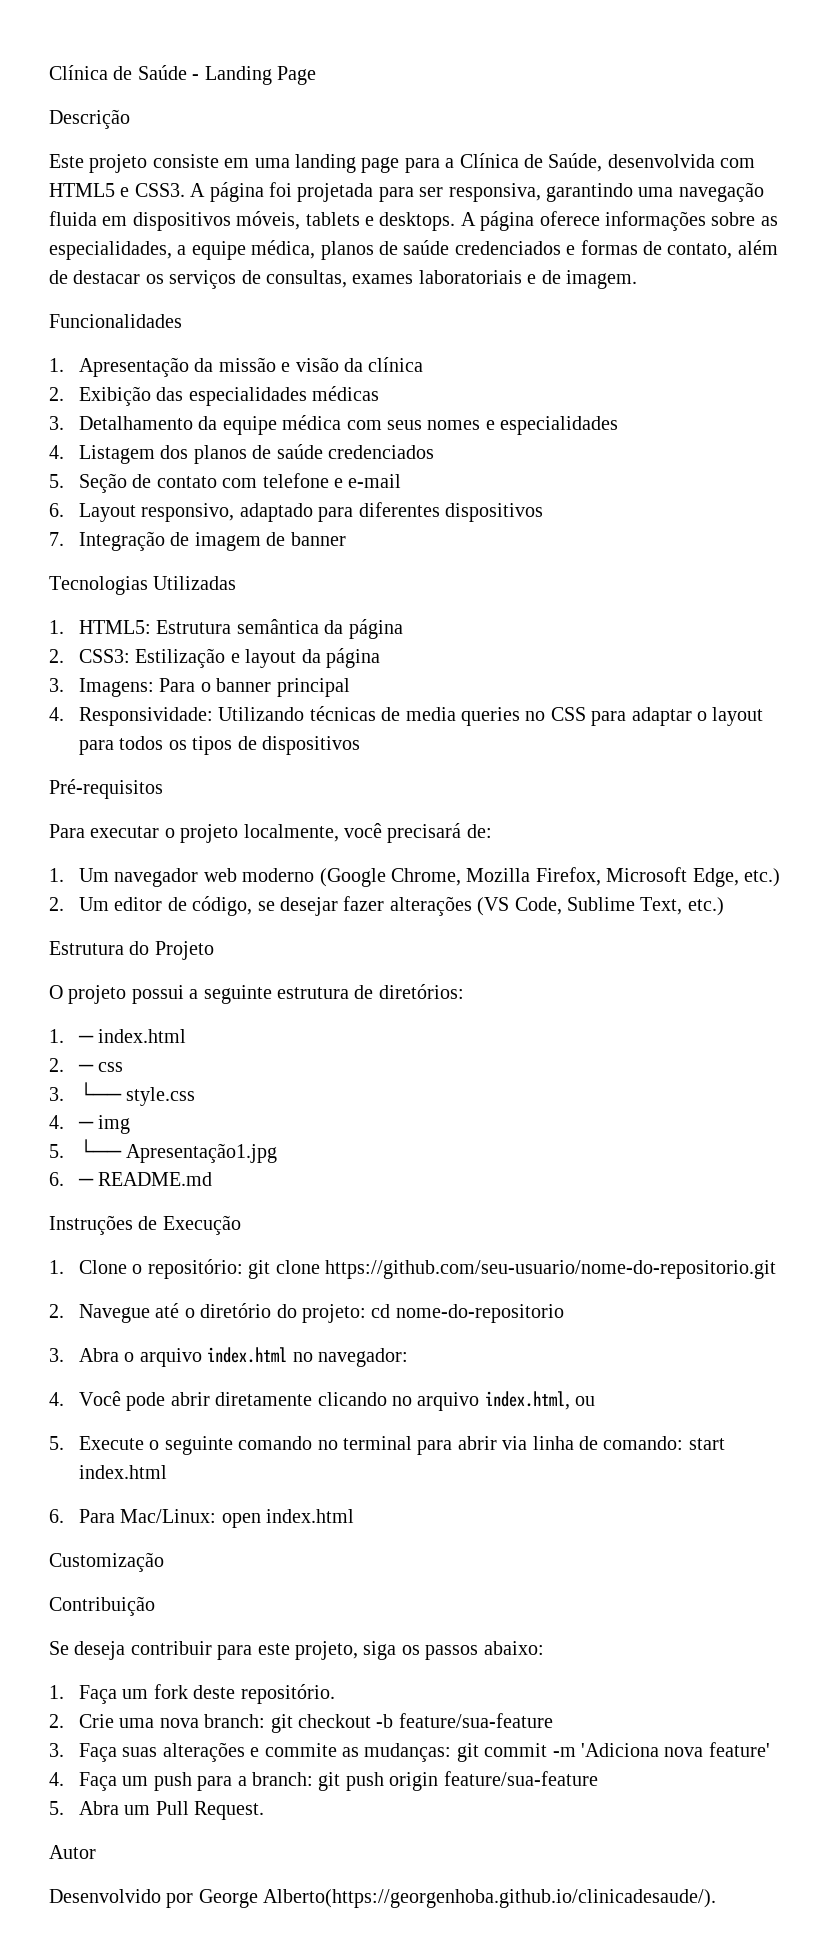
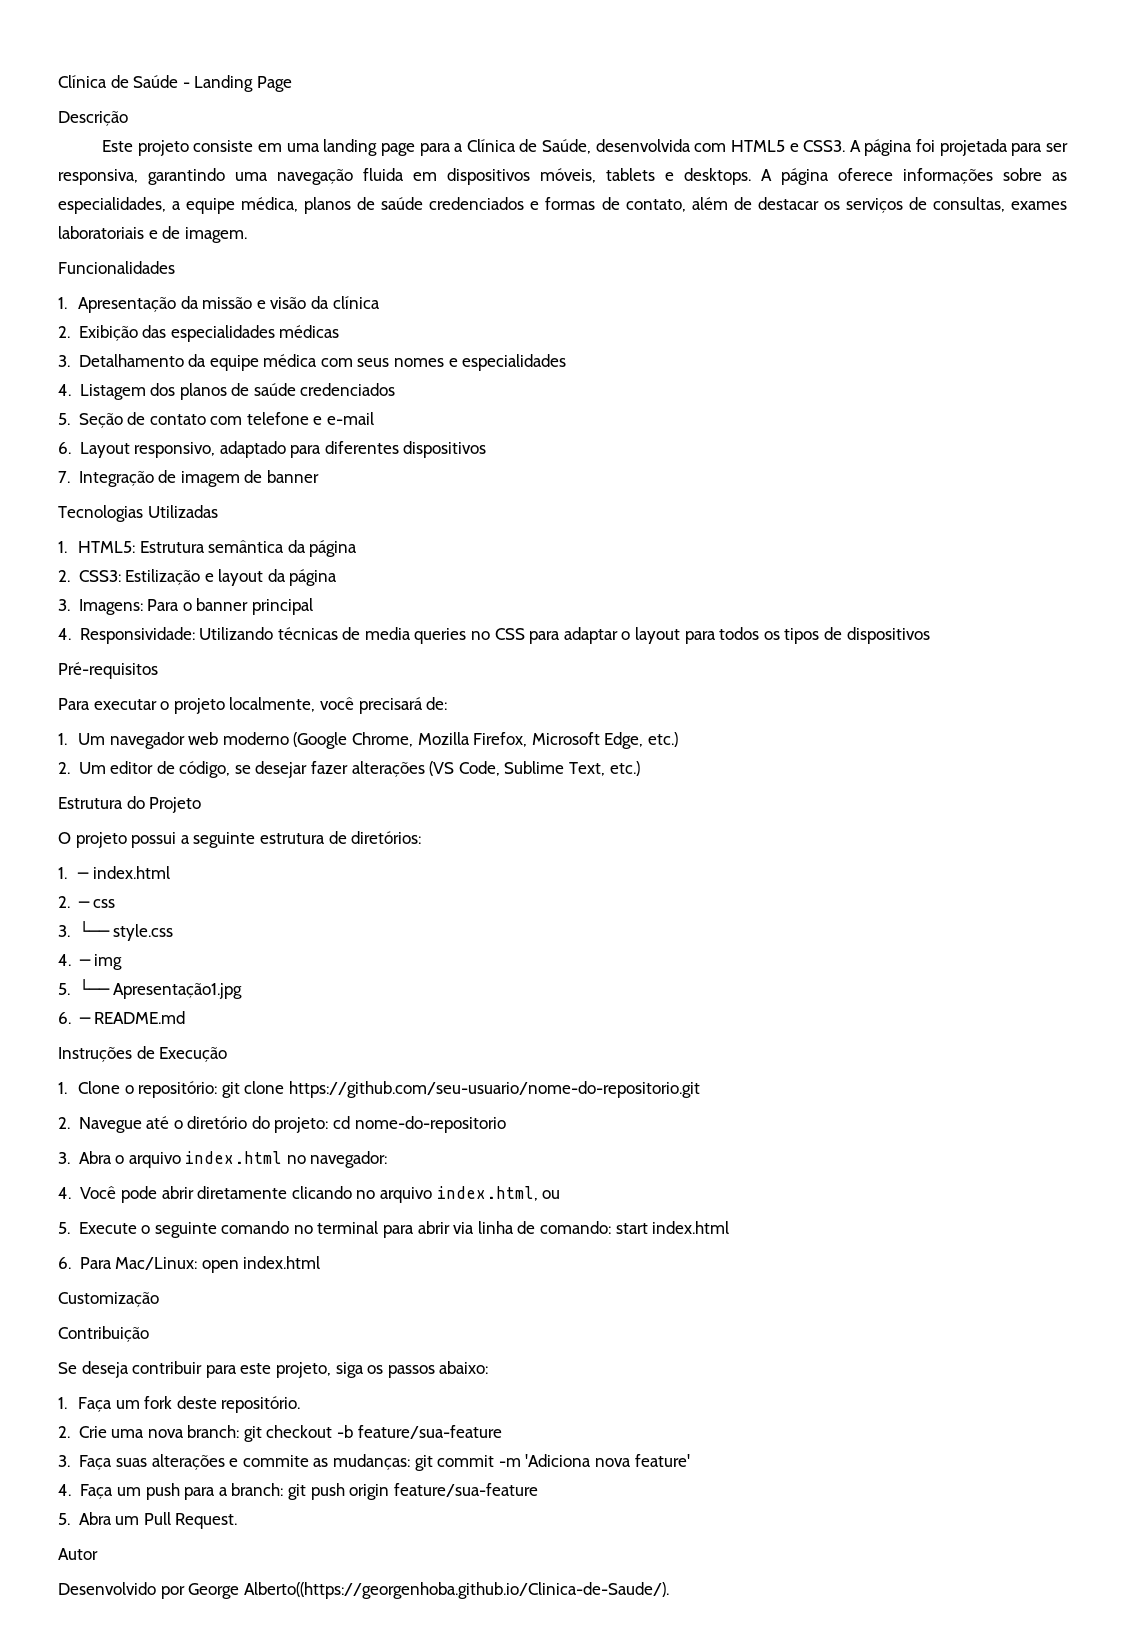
- Desenvolvido por George Alberto(https://georgenhoba.github.io/clinicadesaude/).
+ Desenvolvido por George Alberto((https://georgenhoba.github.io/Clinica-de-Saude/).

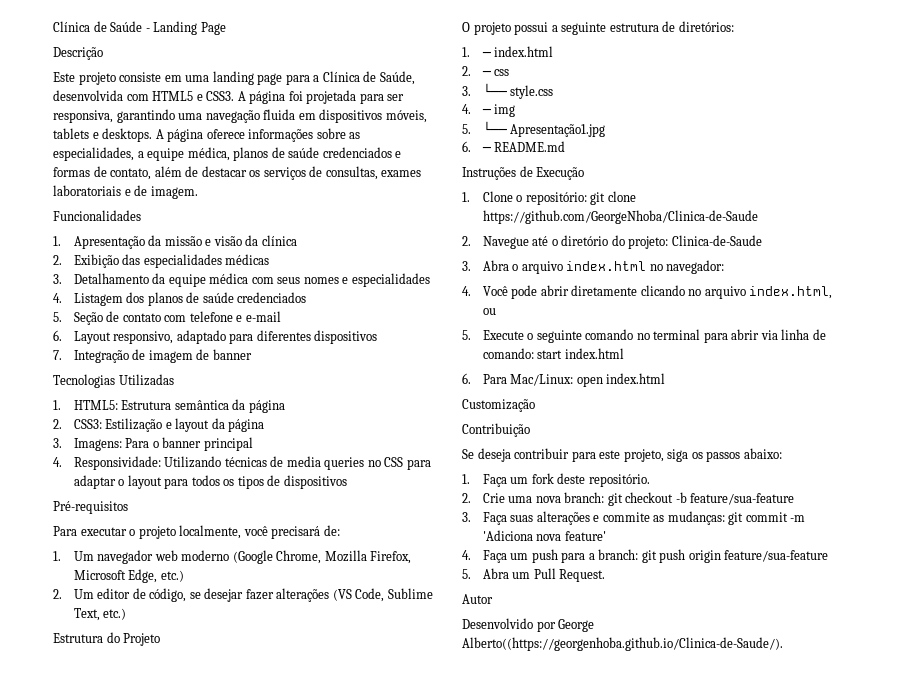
- 1. Clone o repositório: git clone https://github.com/seu-usuario/nome-do-repositorio.git
+ 1. Clone o repositório: git clone https://github.com/GeorgeNhoba/Clinica-de-Saude
- 2. Navegue até o diretório do projeto: cd nome-do-repositorio
+ 2. Navegue até o diretório do projeto: Clinica-de-Saude

